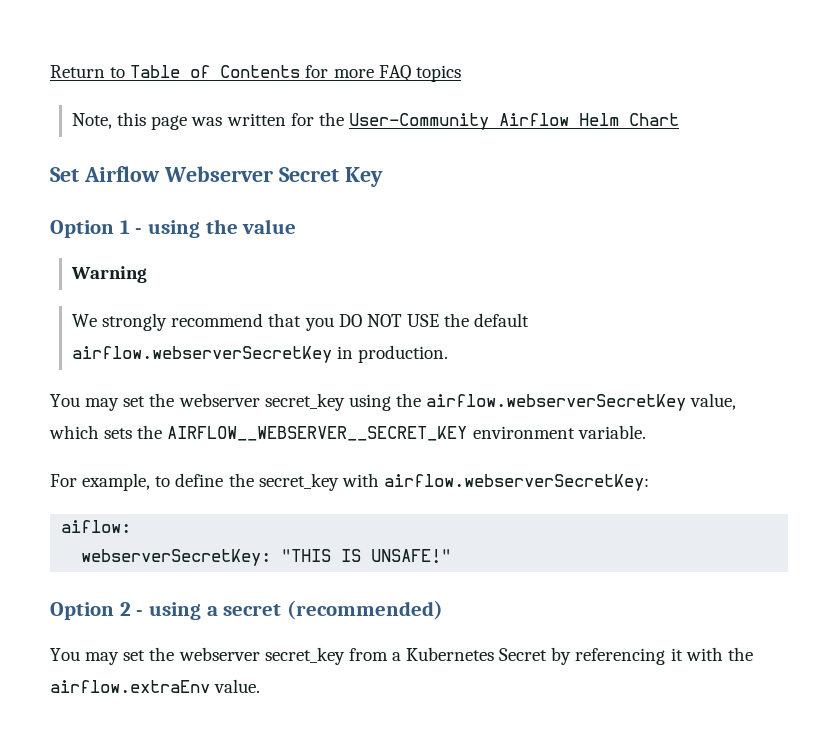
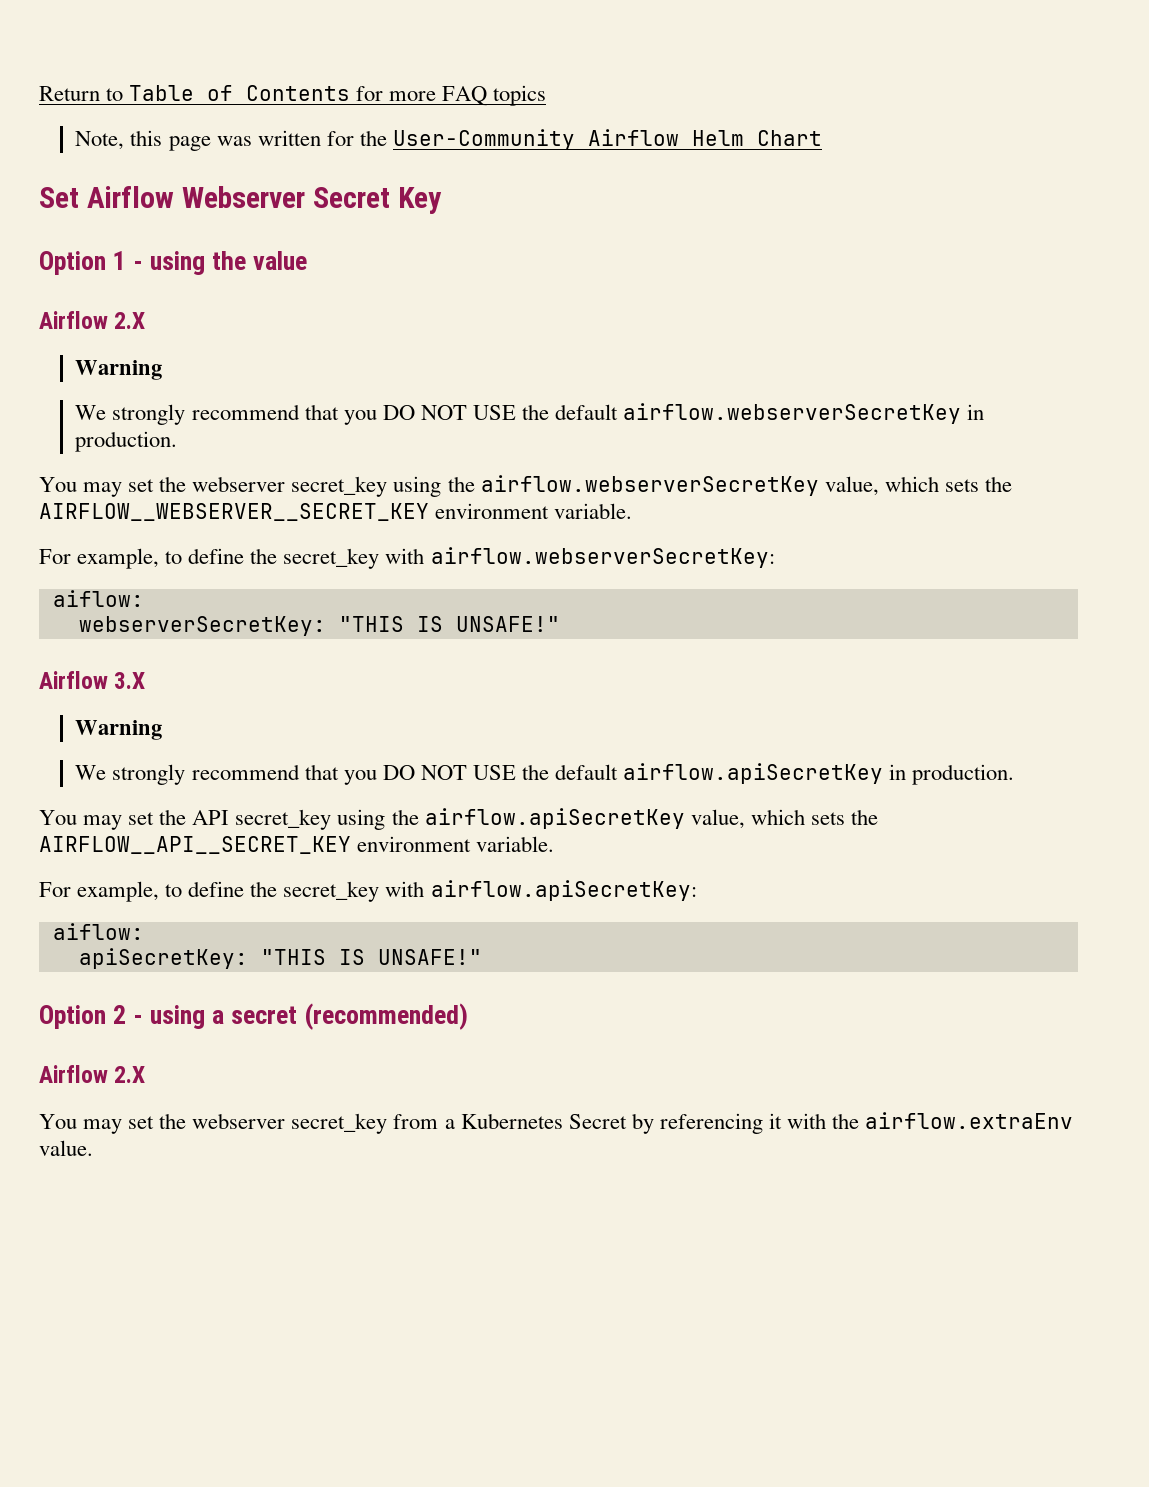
  Option 1 - using the value
+ Airflow 2.X
+ Airflow 3.X
+ Warning
+ We strongly recommend that you DO NOT USE the default airflow.apiSecretKey in production.
+ You may set the API secret_key using the airflow.apiSecretKey value, which sets the AIRFLOW__API__SECRET_KEY environment variable.
+ For example, to define the secret_key with airflow.apiSecretKey:
+ aiflow:
+ apiSecretKey: "THIS IS UNSAFE!"
  Option 2 - using a secret (recommended)
+ Airflow 2.X

